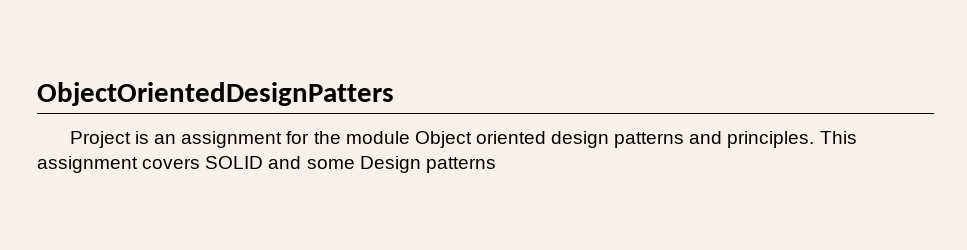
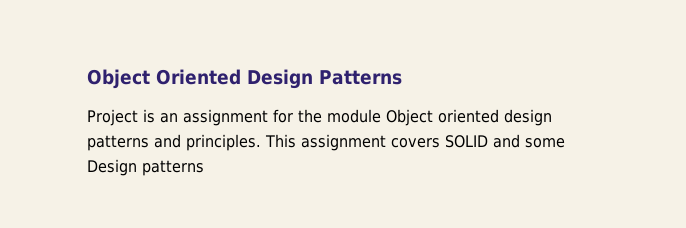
- ObjectOrientedDesignPatters
+ Object Oriented Design Patterns

